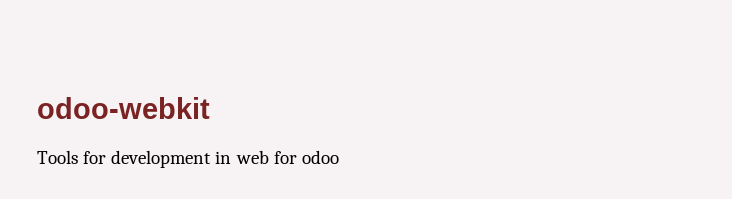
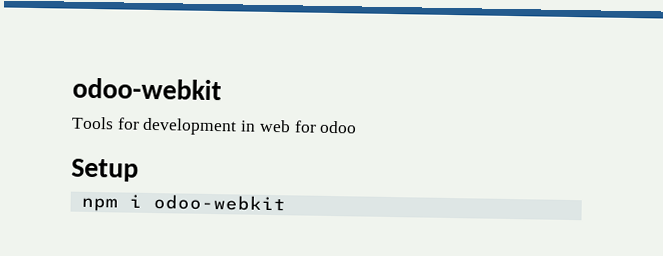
+ Setup
+ npm i odoo-webkit

